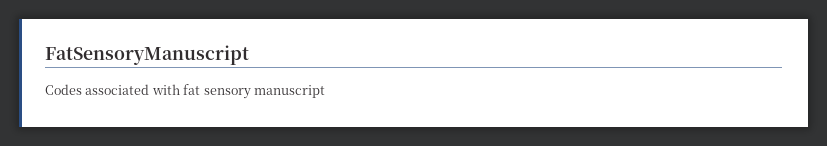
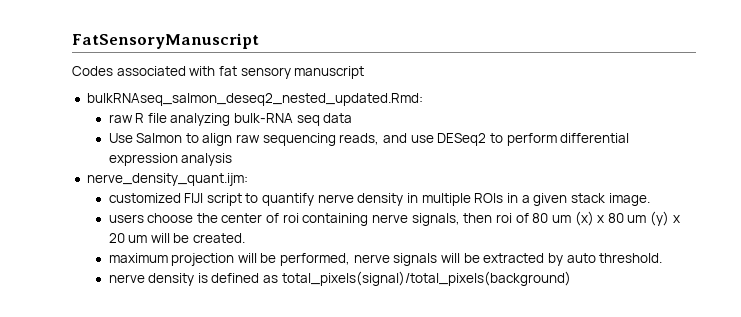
+ bulkRNAseq_salmon_deseq2_nested_updated.Rmd:
+ raw R file analyzing bulk-RNA seq data
+ Use Salmon to align raw sequencing reads, and use DESeq2 to perform differential expression analysis
+ nerve_density_quant.ijm:
+ customized FIJI script to quantify nerve density in multiple ROIs in a given stack image.
+ users choose the center of roi containing nerve signals, then roi of 80 um (x) x 80 um (y) x 20 um will be created.
+ maximum projection will be performed, nerve signals will be extracted by auto threshold.
+ nerve density is defined as total_pixels(signal)/total_pixels(background)

